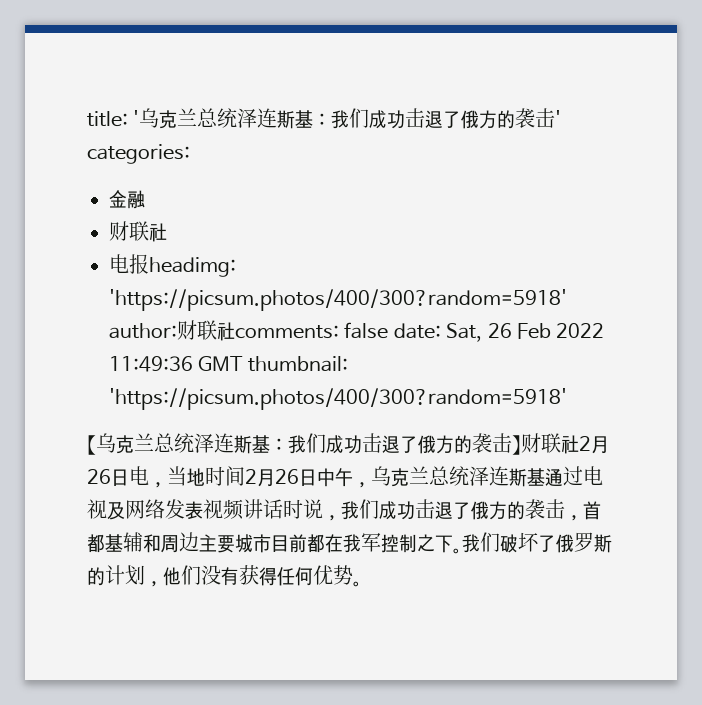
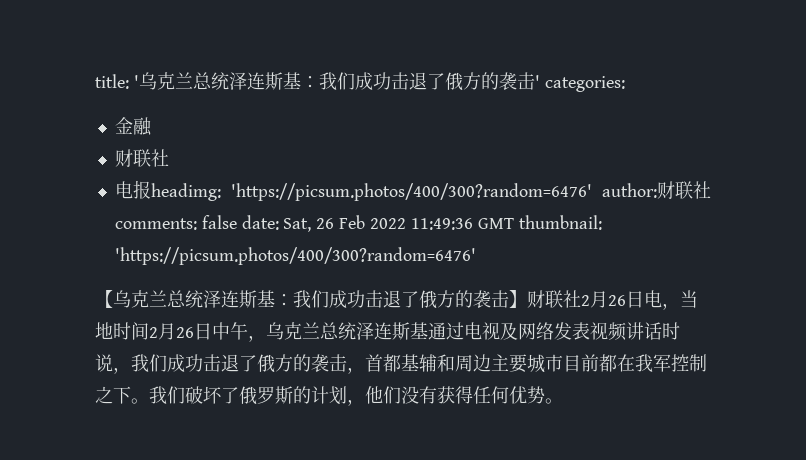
- 电报headimg: 'https://picsum.photos/400/300?random=5918' author:财联社comments: false date: Sat, 26 Feb 2022 11:49:36 GMT thumbnail: 'https://picsum.photos/400/300?random=5918'
+ 电报headimg: 'https://picsum.photos/400/300?random=6476' author:财联社comments: false date: Sat, 26 Feb 2022 11:49:36 GMT thumbnail: 'https://picsum.photos/400/300?random=6476'

